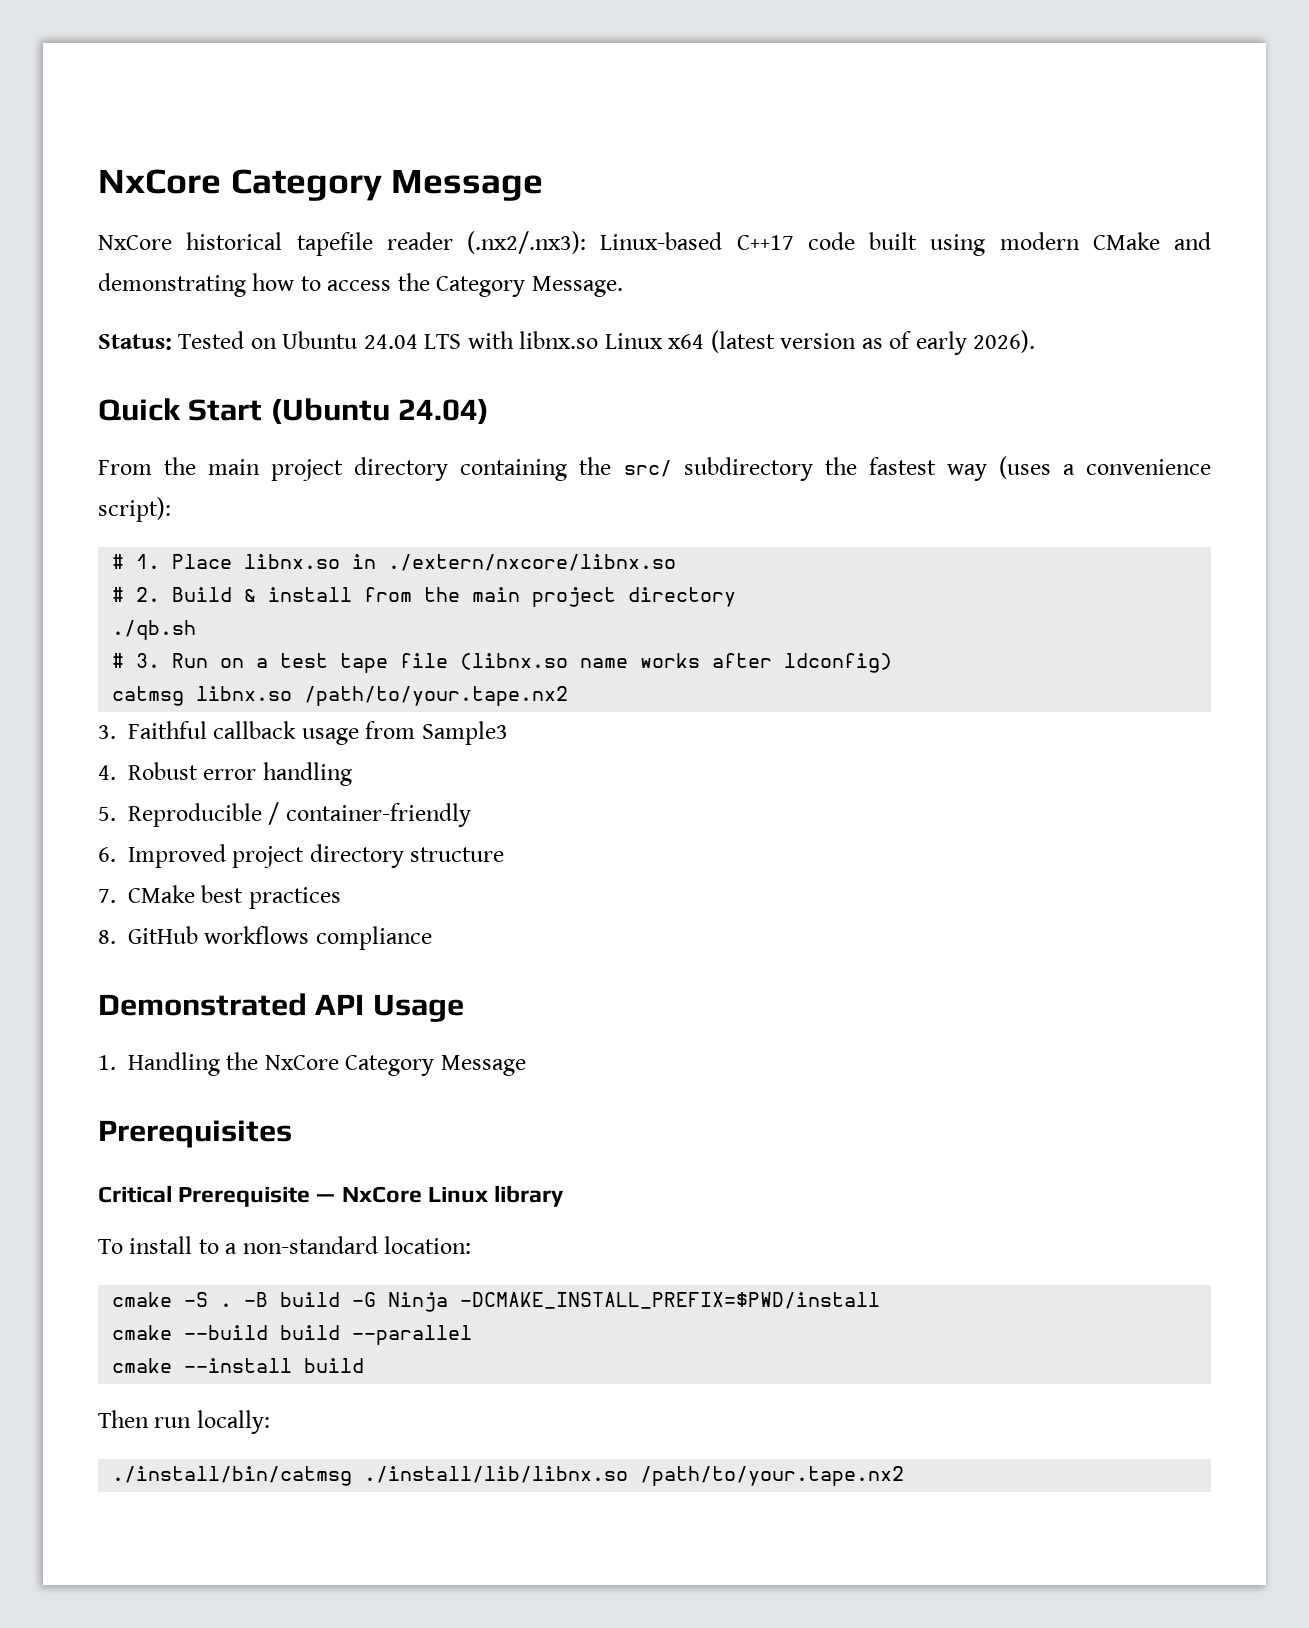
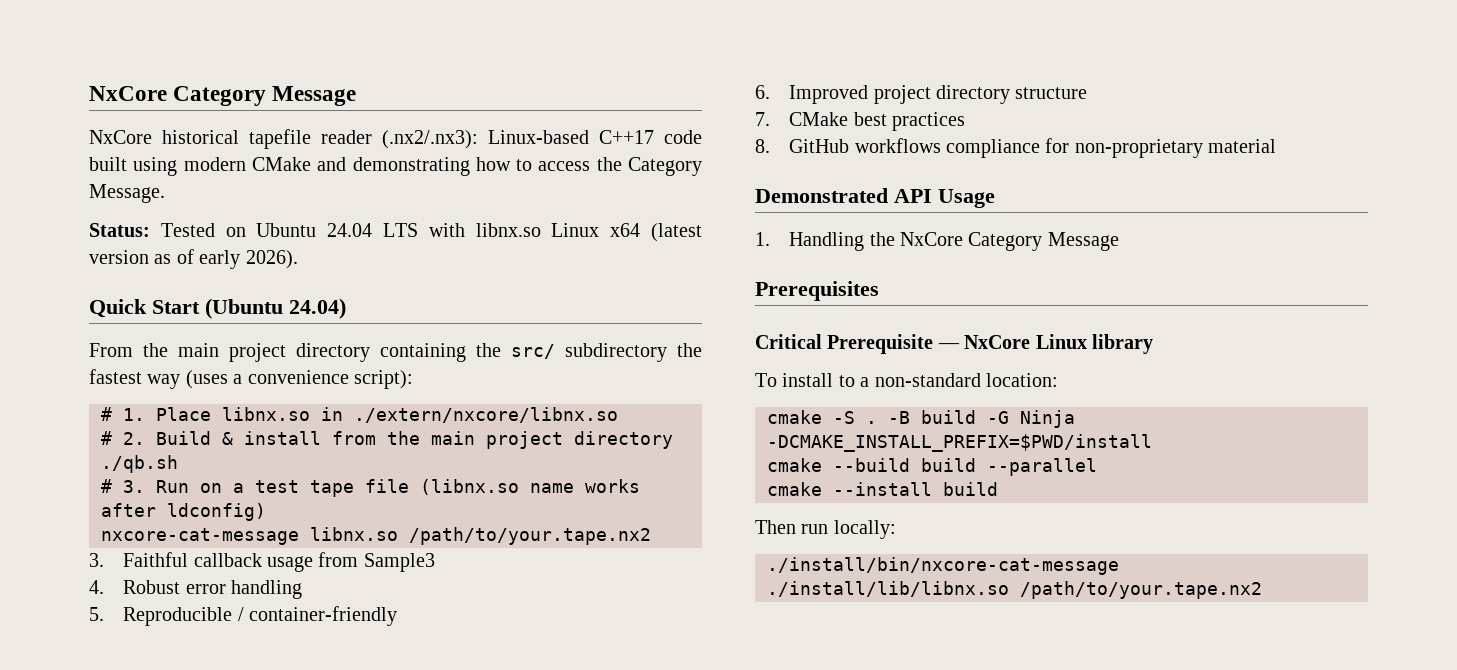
- catmsg libnx.so /path/to/your.tape.nx2
+ nxcore-cat-message libnx.so /path/to/your.tape.nx2
- 8. GitHub workflows compliance
+ 8. GitHub workflows compliance for non-proprietary material
- ./install/bin/catmsg ./install/lib/libnx.so /path/to/your.tape.nx2
+ ./install/bin/nxcore-cat-message ./install/lib/libnx.so /path/to/your.tape.nx2

